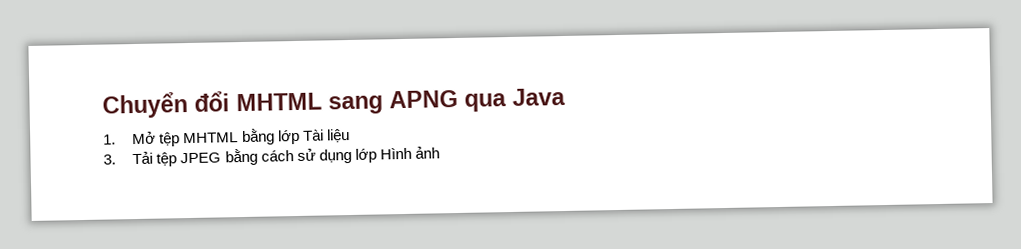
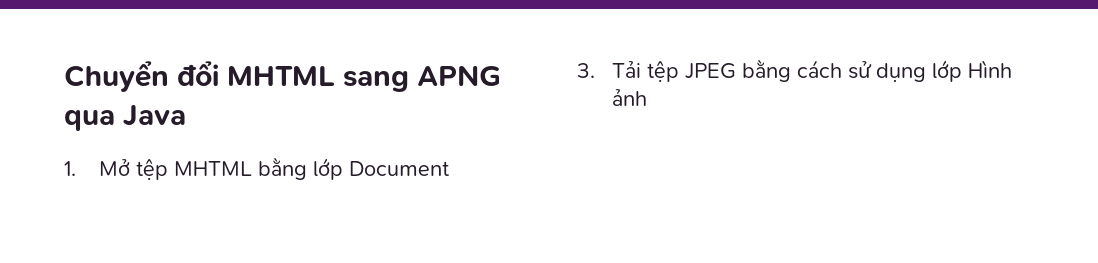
- 1. Mở tệp MHTML bằng lớp Tài liệu
+ 1. Mở tệp MHTML bằng lớp Document

